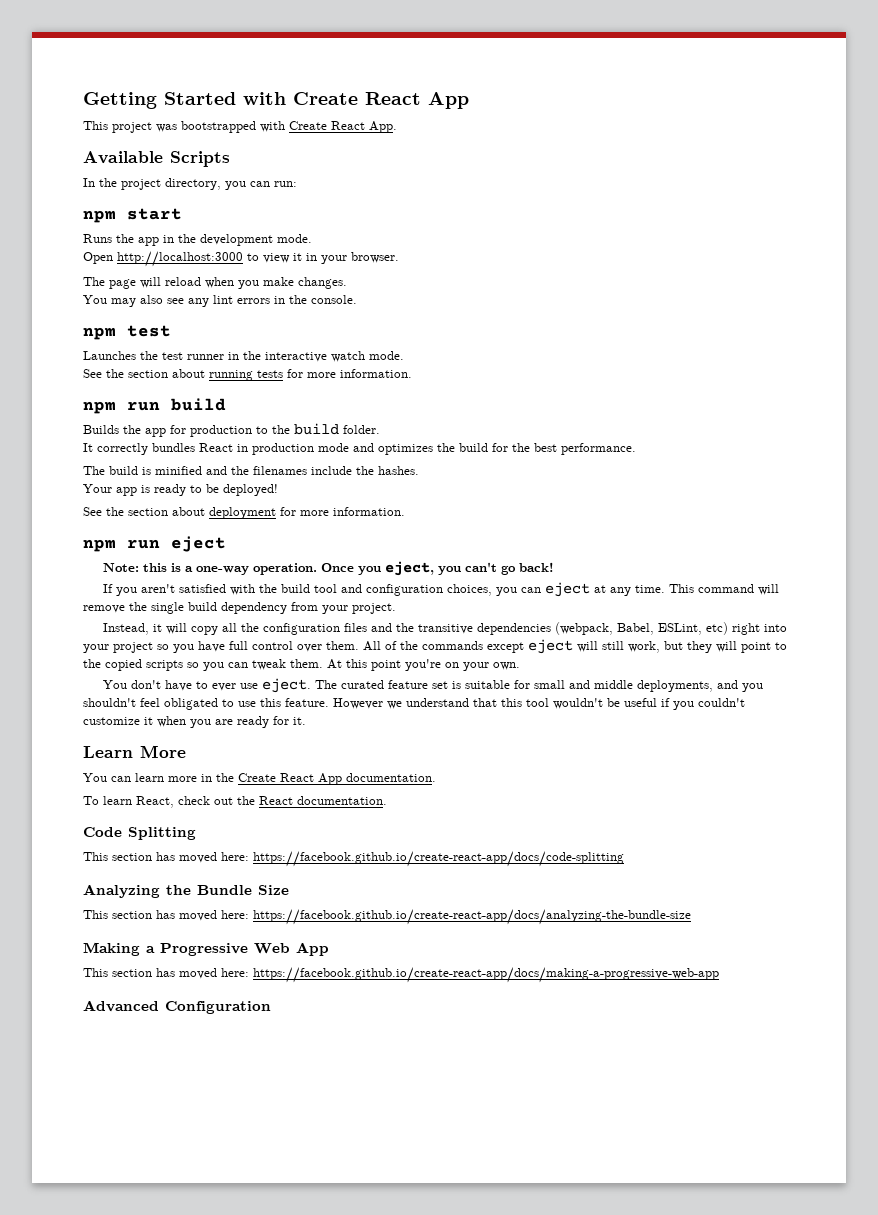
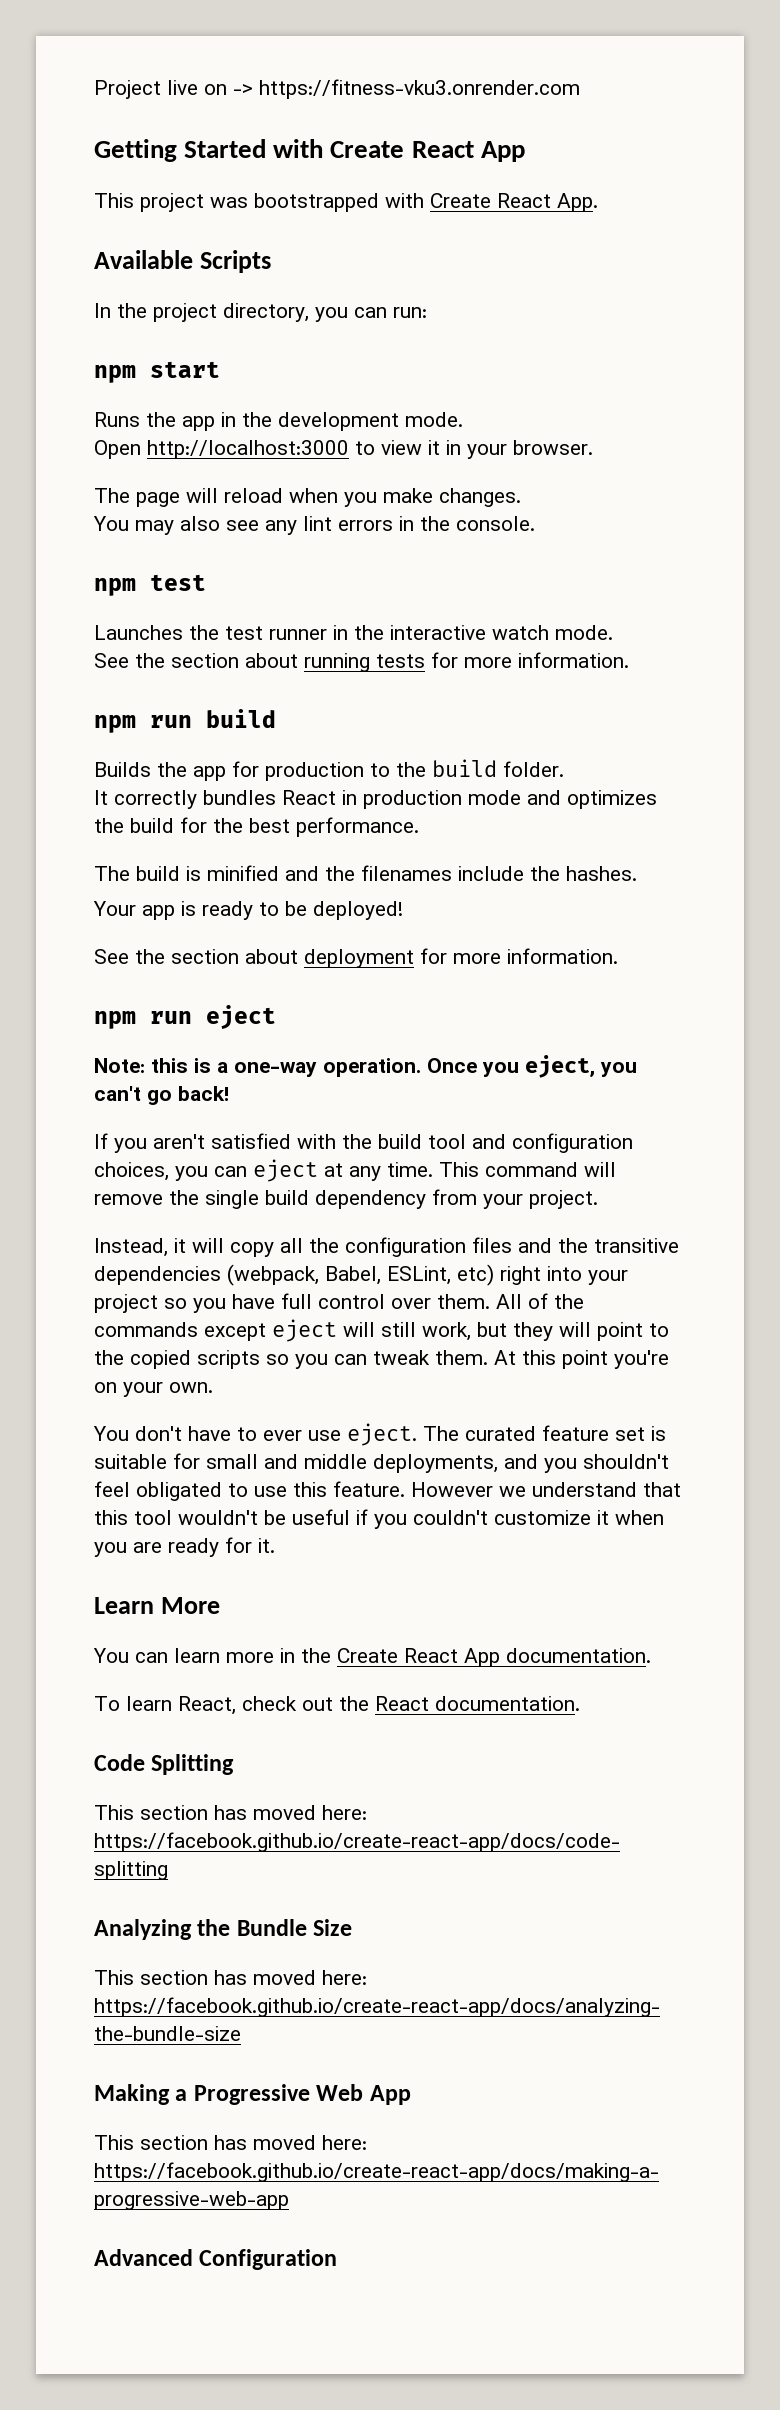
+ Project live on -> https://fitness-vku3.onrender.com

